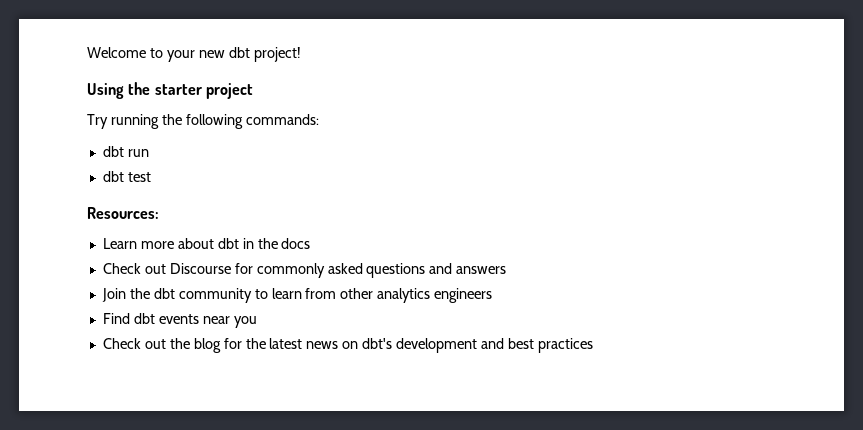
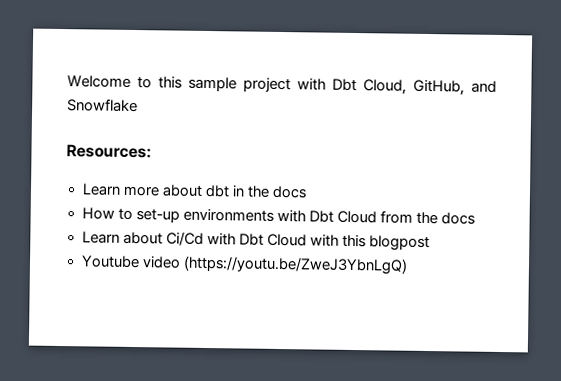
- Welcome to your new dbt project!
- Using the starter project
- Try running the following commands:
- dbt run
- dbt test
+ Welcome to this sample project with Dbt Cloud, GitHub, and Snowflake
- Check out Discourse for commonly asked questions and answers
- Join the dbt community to learn from other analytics engineers
- Find dbt events near you
- Check out the blog for the latest news on dbt's development and best practices
+ How to set-up environments with Dbt Cloud from the docs
+ Learn about Ci/Cd with Dbt Cloud with this blogpost
+ Youtube video (https://youtu.be/ZweJ3YbnLgQ)

